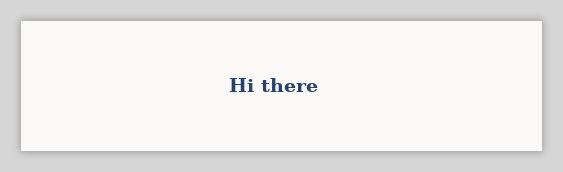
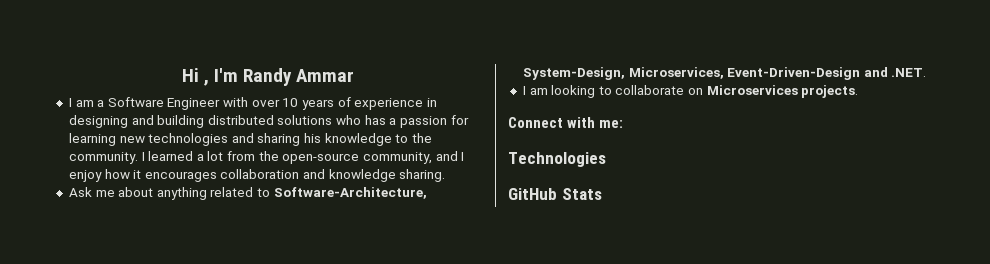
- Hi there
+ Hi , I'm Randy Ammar
+ I am a Software Engineer with over 10 years of experience in designing and building distributed solutions who has a passion for learning new technologies and sharing his knowledge to the community. I learned a lot from the open-source community, and I enjoy how it encourages collaboration and knowledge sharing.
+ Ask me about anything related to Software-Architecture, System-Design, Microservices, Event-Driven-Design and .NET.
+ I am looking to collaborate on Microservices projects.
+ Connect with me:
+ Technologies
+ GitHub Stats

